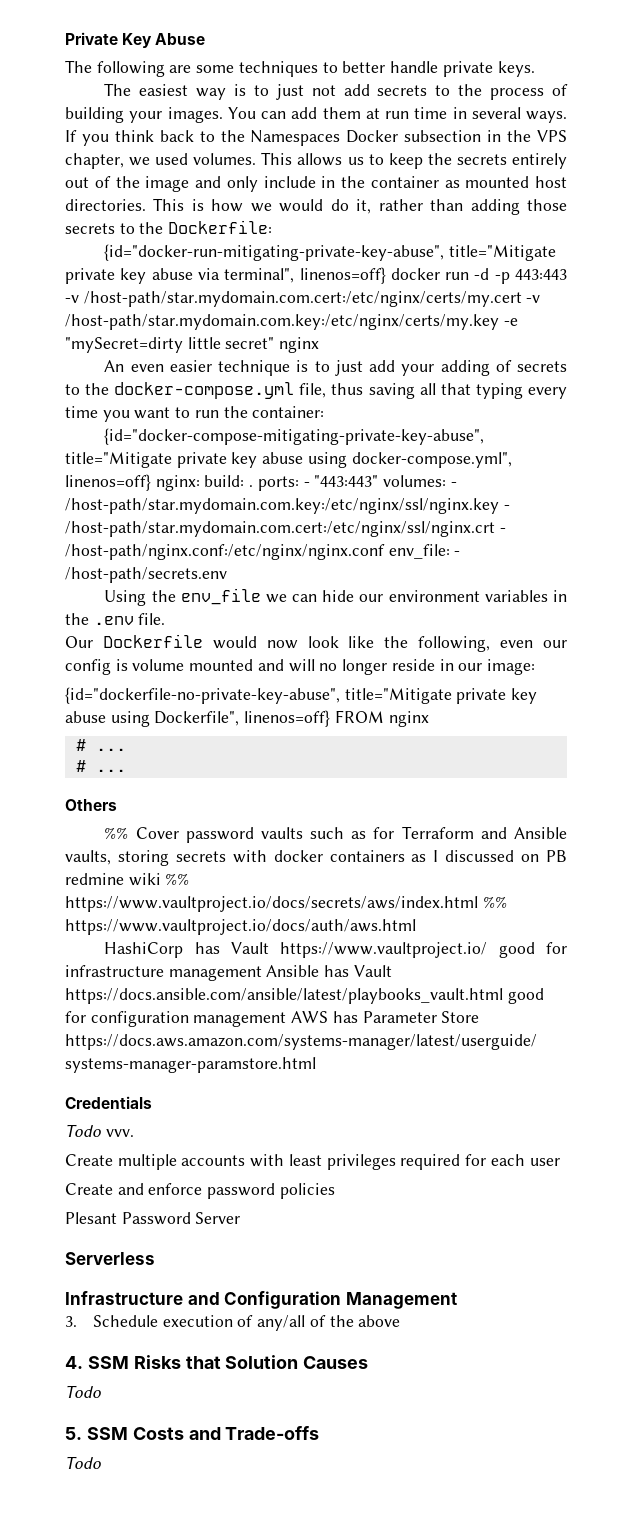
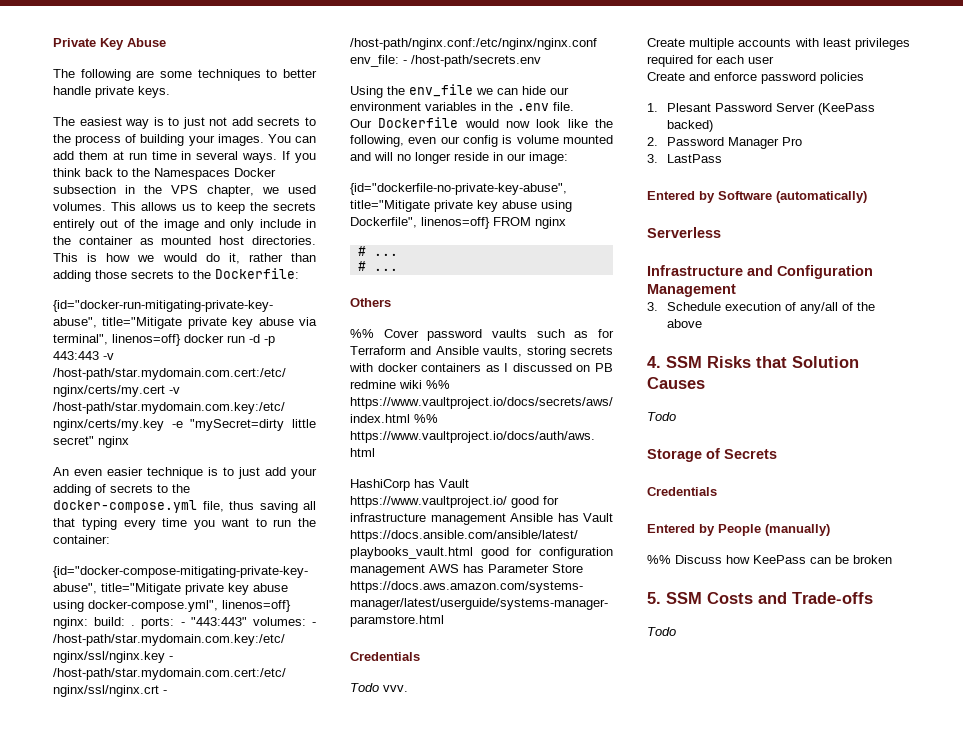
- Plesant Password Server
+ 1. Plesant Password Server (KeePass backed)
+ 2. Password Manager Pro
+ 3. LastPass
+ Entered by Software (automatically)
+ Storage of Secrets
+ Credentials
+ Entered by People (manually)
+ %% Discuss how KeePass can be broken

